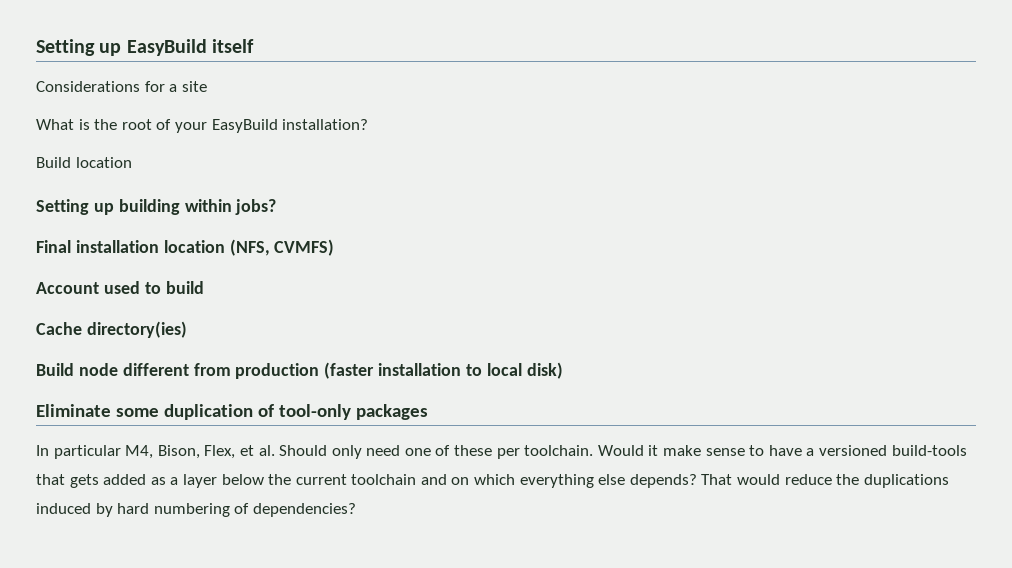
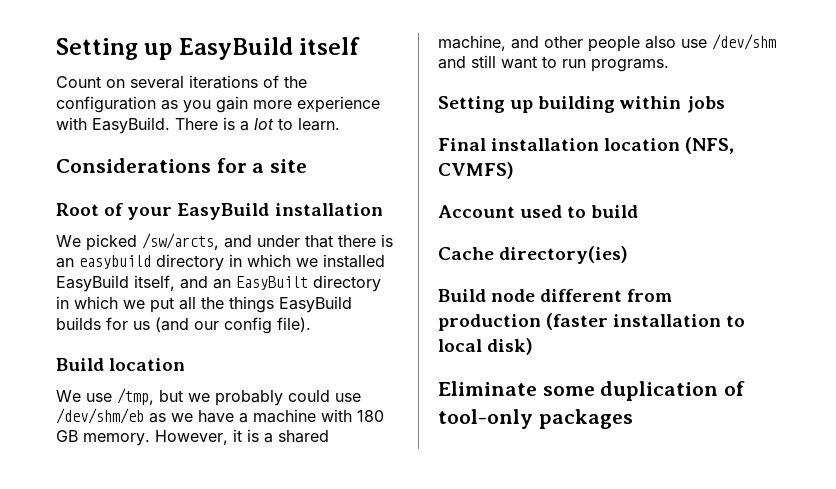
+ Count on several iterations of the configuration as you gain more experience with EasyBuild. There is a lot to learn.
  Considerations for a site
- What is the root of your EasyBuild installation?
+ Root of your EasyBuild installation
+ We picked /sw/arcts, and under that there is an easybuild directory in which we installed EasyBuild itself, and an EasyBuilt directory in which we put all the things EasyBuild builds for us (and our config file).
  Build location
+ We use /tmp, but we probably could use /dev/shm/eb as we have a machine with 180 GB memory. However, it is a shared machine, and other people also use /dev/shm and still want to run programs.
- Setting up building within jobs?
+ Setting up building within jobs
- In particular M4, Bison, Flex, et al. Should only need one of these per toolchain. Would it make sense to have a versioned build-tools that gets added as a layer below the current toolchain and on which everything else depends? That would reduce the duplications induced by hard numbering of dependencies?

